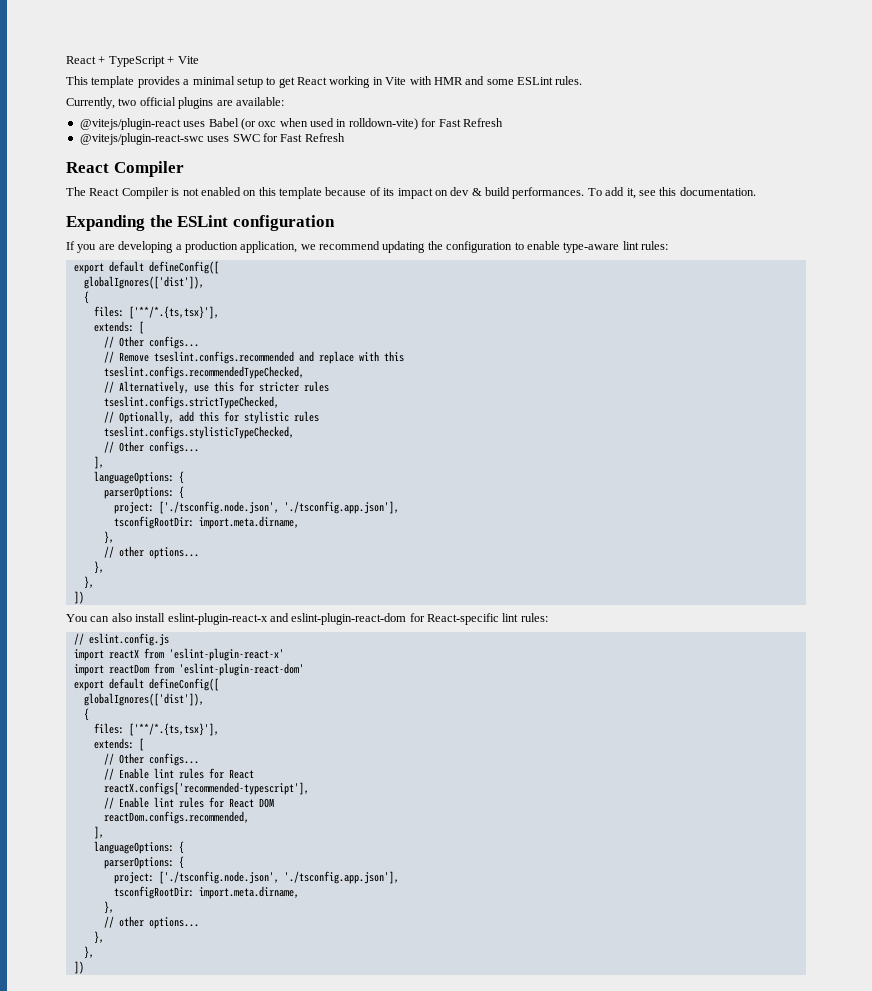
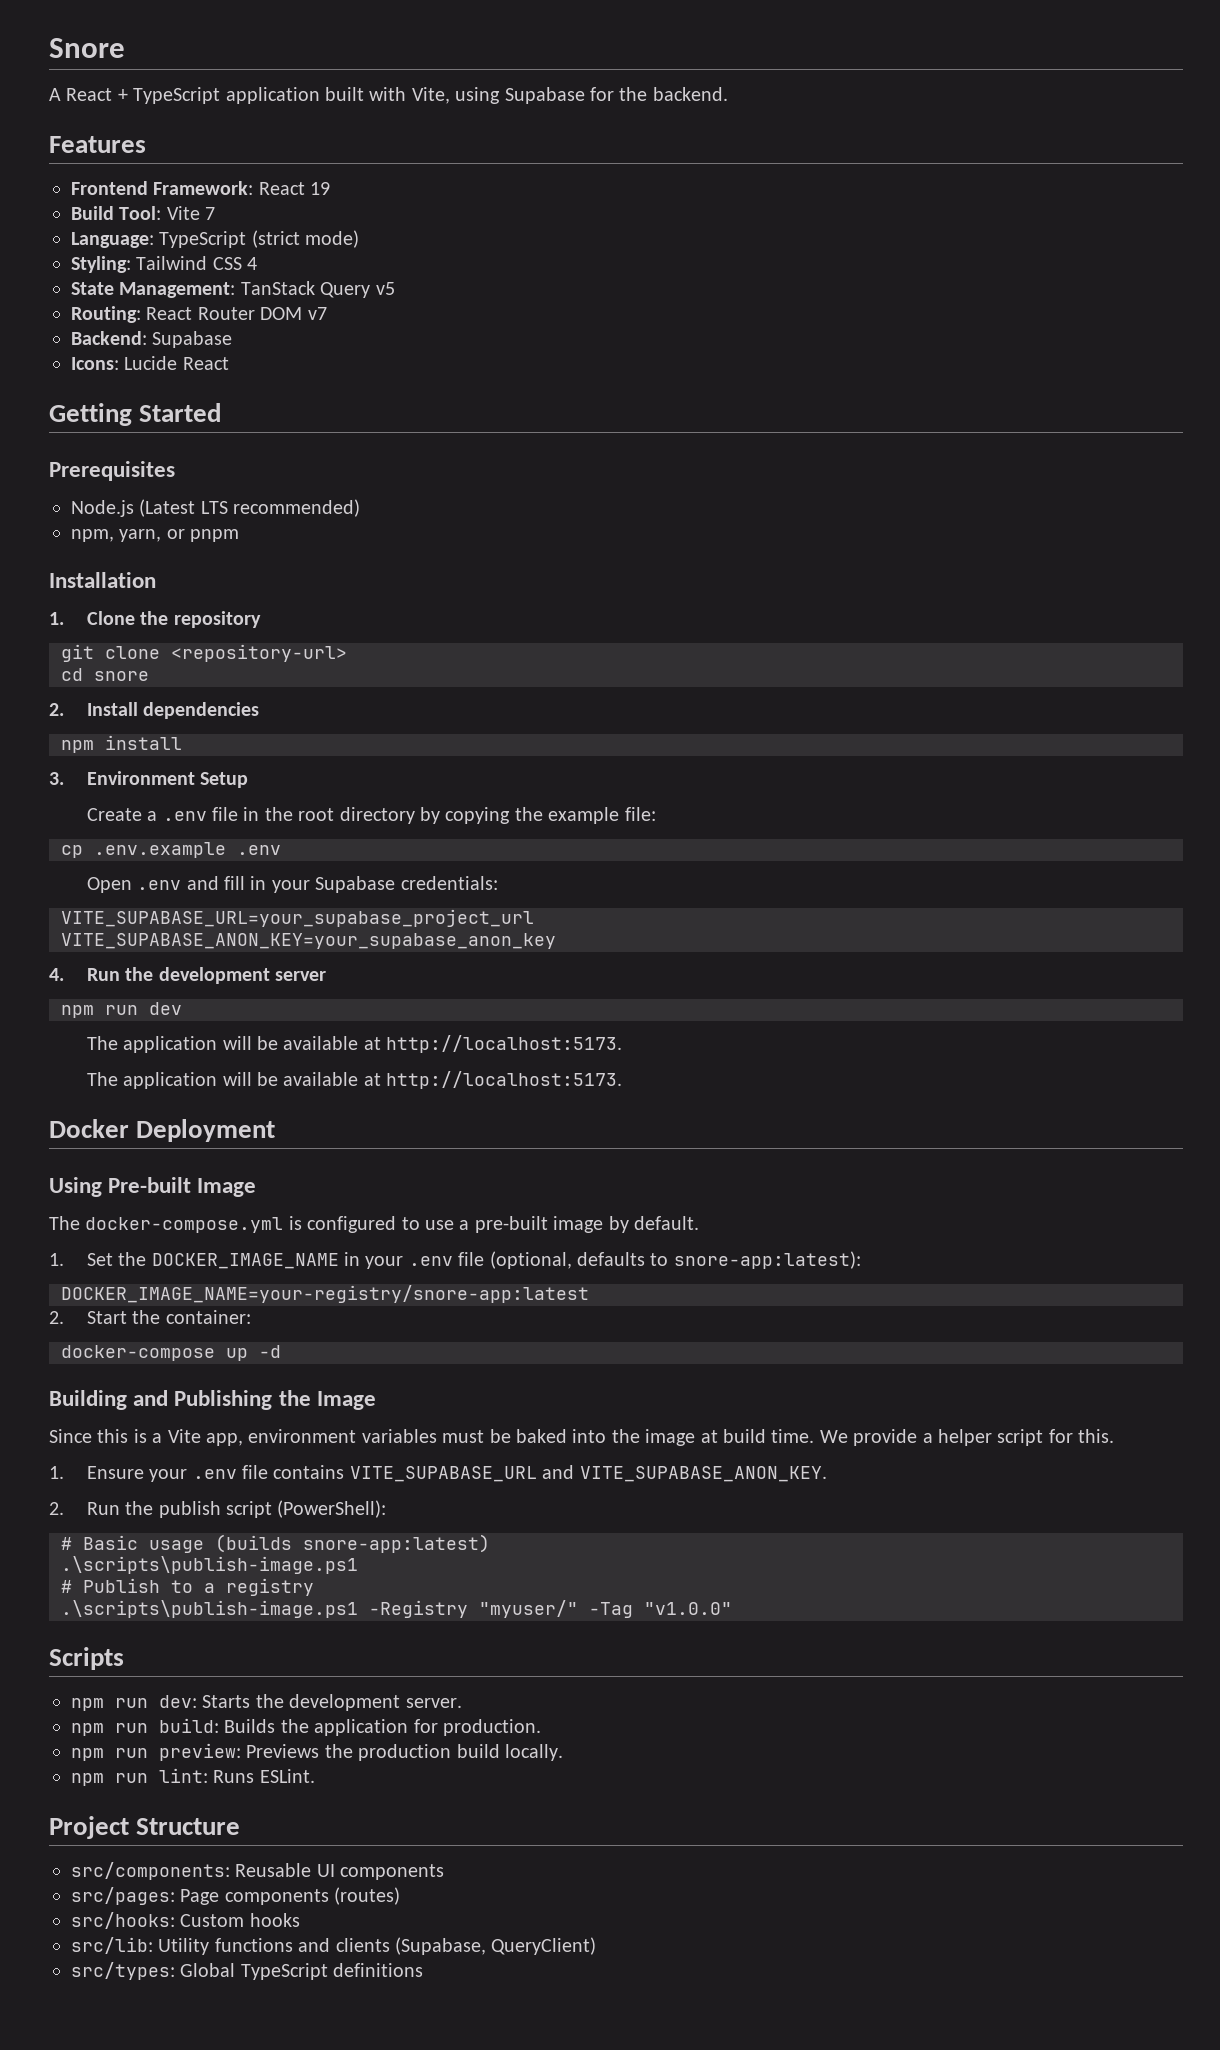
- React + TypeScript + Vite
- This template provides a minimal setup to get React working in Vite with HMR and some ESLint rules.
- Currently, two official plugins are available:
- @vitejs/plugin-react uses Babel (or oxc when used in rolldown-vite) for Fast Refresh
- @vitejs/plugin-react-swc uses SWC for Fast Refresh
- React Compiler
- The React Compiler is not enabled on this template because of its impact on dev & build performances. To add it, see this documentation.
- Expanding the ESLint configuration
- If you are developing a production application, we recommend updating the configuration to enable type-aware lint rules:
- export default defineConfig([
- globalIgnores(['dist']),
- {
- files: ['**/*.{ts,tsx}'],
- extends: [
- // Other configs...
- // Remove tseslint.configs.recommended and replace with this
- tseslint.configs.recommendedTypeChecked,
- // Alternatively, use this for stricter rules
- tseslint.configs.strictTypeChecked,
- // Optionally, add this for stylistic rules
- tseslint.configs.stylisticTypeChecked,
- // Other configs...
- ],
- languageOptions: {
- parserOptions: {
- project: ['./tsconfig.node.json', './tsconfig.app.json'],
- tsconfigRootDir: import.meta.dirname,
- },
- // other options...
- },
- },
- ])
- You can also install eslint-plugin-react-x and eslint-plugin-react-dom for React-specific lint rules:
- // eslint.config.js
- import reactX from 'eslint-plugin-react-x'
- import reactDom from 'eslint-plugin-react-dom'
- export default defineConfig([
- globalIgnores(['dist']),
- {
- files: ['**/*.{ts,tsx}'],
- extends: [
- // Other configs...
- // Enable lint rules for React
- reactX.configs['recommended-typescript'],
- // Enable lint rules for React DOM
- reactDom.configs.recommended,
- ],
- languageOptions: {
- parserOptions: {
- project: ['./tsconfig.node.json', './tsconfig.app.json'],
- tsconfigRootDir: import.meta.dirname,
- },
- // other options...
- },
- },
- ])
+ Snore
+ A React + TypeScript application built with Vite, using Supabase for the backend.
+ Features
+ Frontend Framework: React 19
+ Build Tool: Vite 7
+ Language: TypeScript (strict mode)
+ Styling: Tailwind CSS 4
+ State Management: TanStack Query v5
+ Routing: React Router DOM v7
+ Backend: Supabase
+ Icons: Lucide React
+ Getting Started
+ Prerequisites
+ Node.js (Latest LTS recommended)
+ npm, yarn, or pnpm
+ Installation
+ 1. Clone the repository
+ git clone <repository-url>
+ cd snore
+ 2. Install dependencies
+ npm install
+ 3. Environment Setup
+ Create a .env file in the root directory by copying the example file:
+ cp .env.example .env
+ Open .env and fill in your Supabase credentials:
+ VITE_SUPABASE_URL=your_supabase_project_url
+ VITE_SUPABASE_ANON_KEY=your_supabase_anon_key
+ 4. Run the development server
+ npm run dev
+ The application will be available at http://localhost:5173.
+ The application will be available at http://localhost:5173.
+ Docker Deployment
+ Using Pre-built Image
+ The docker-compose.yml is configured to use a pre-built image by default.
+ 1. Set the DOCKER_IMAGE_NAME in your .env file (optional, defaults to snore-app:latest):
+ DOCKER_IMAGE_NAME=your-registry/snore-app:latest
+ 2. Start the container:
+ docker-compose up -d
+ Building and Publishing the Image
+ Since this is a Vite app, environment variables must be baked into the image at build time. We provide a helper script for this.
+ 1. Ensure your .env file contains VITE_SUPABASE_URL and VITE_SUPABASE_ANON_KEY.
+ 2. Run the publish script (PowerShell):
+ # Basic usage (builds snore-app:latest)
+ .\scripts\publish-image.ps1
+ # Publish to a registry
+ .\scripts\publish-image.ps1 -Registry "myuser/" -Tag "v1.0.0"
+ Scripts
+ npm run dev: Starts the development server.
+ npm run build: Builds the application for production.
+ npm run preview: Previews the production build locally.
+ npm run lint: Runs ESLint.
+ Project Structure
+ src/components: Reusable UI components
+ src/pages: Page components (routes)
+ src/hooks: Custom hooks
+ src/lib: Utility functions and clients (Supabase, QueryClient)
+ src/types: Global TypeScript definitions

